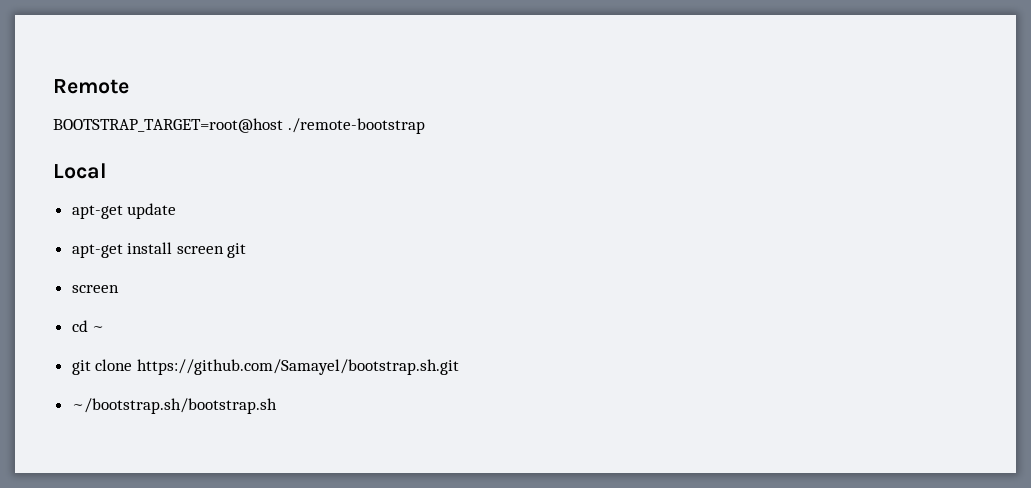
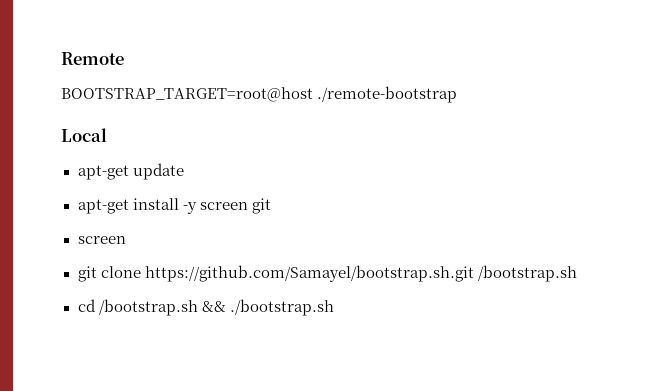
- apt-get install screen git
+ apt-get install -y screen git
- cd ~
- git clone https://github.com/Samayel/bootstrap.sh.git
- ~/bootstrap.sh/bootstrap.sh
+ git clone https://github.com/Samayel/bootstrap.sh.git /bootstrap.sh
+ cd /bootstrap.sh && ./bootstrap.sh

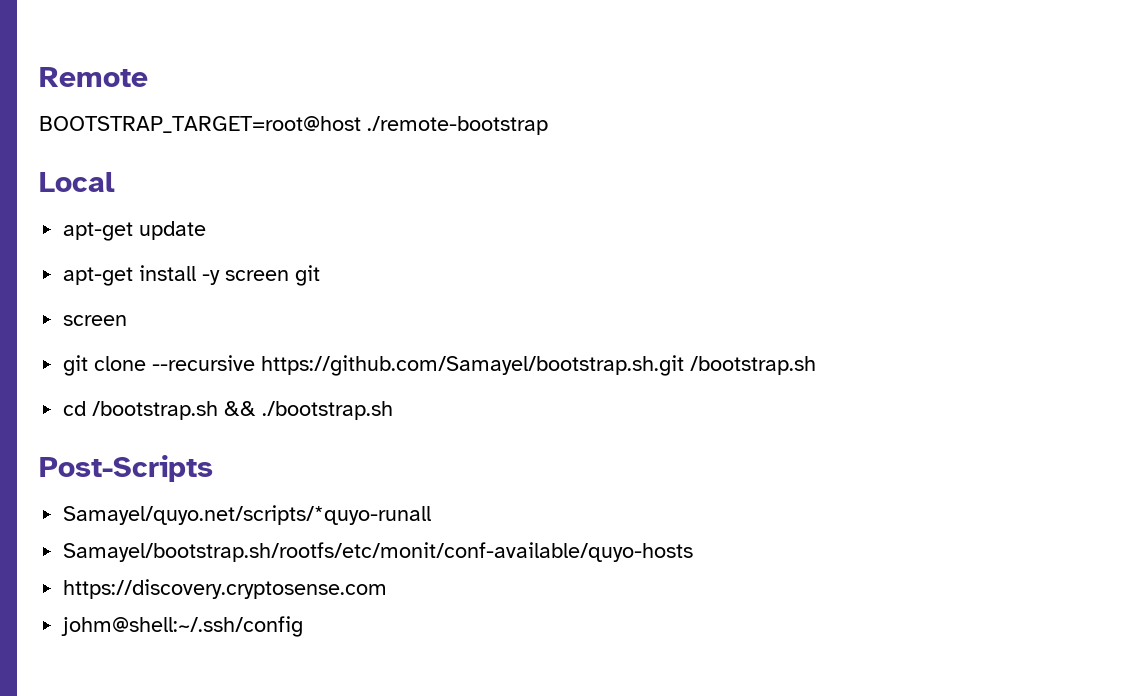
- git clone https://github.com/Samayel/bootstrap.sh.git /bootstrap.sh
+ git clone --recursive https://github.com/Samayel/bootstrap.sh.git /bootstrap.sh
+ Post-Scripts
+ Samayel/quyo.net/scripts/*quyo-runall
+ Samayel/bootstrap.sh/rootfs/etc/monit/conf-available/quyo-hosts
+ https://discovery.cryptosense.com
+ johm@shell:~/.ssh/config

